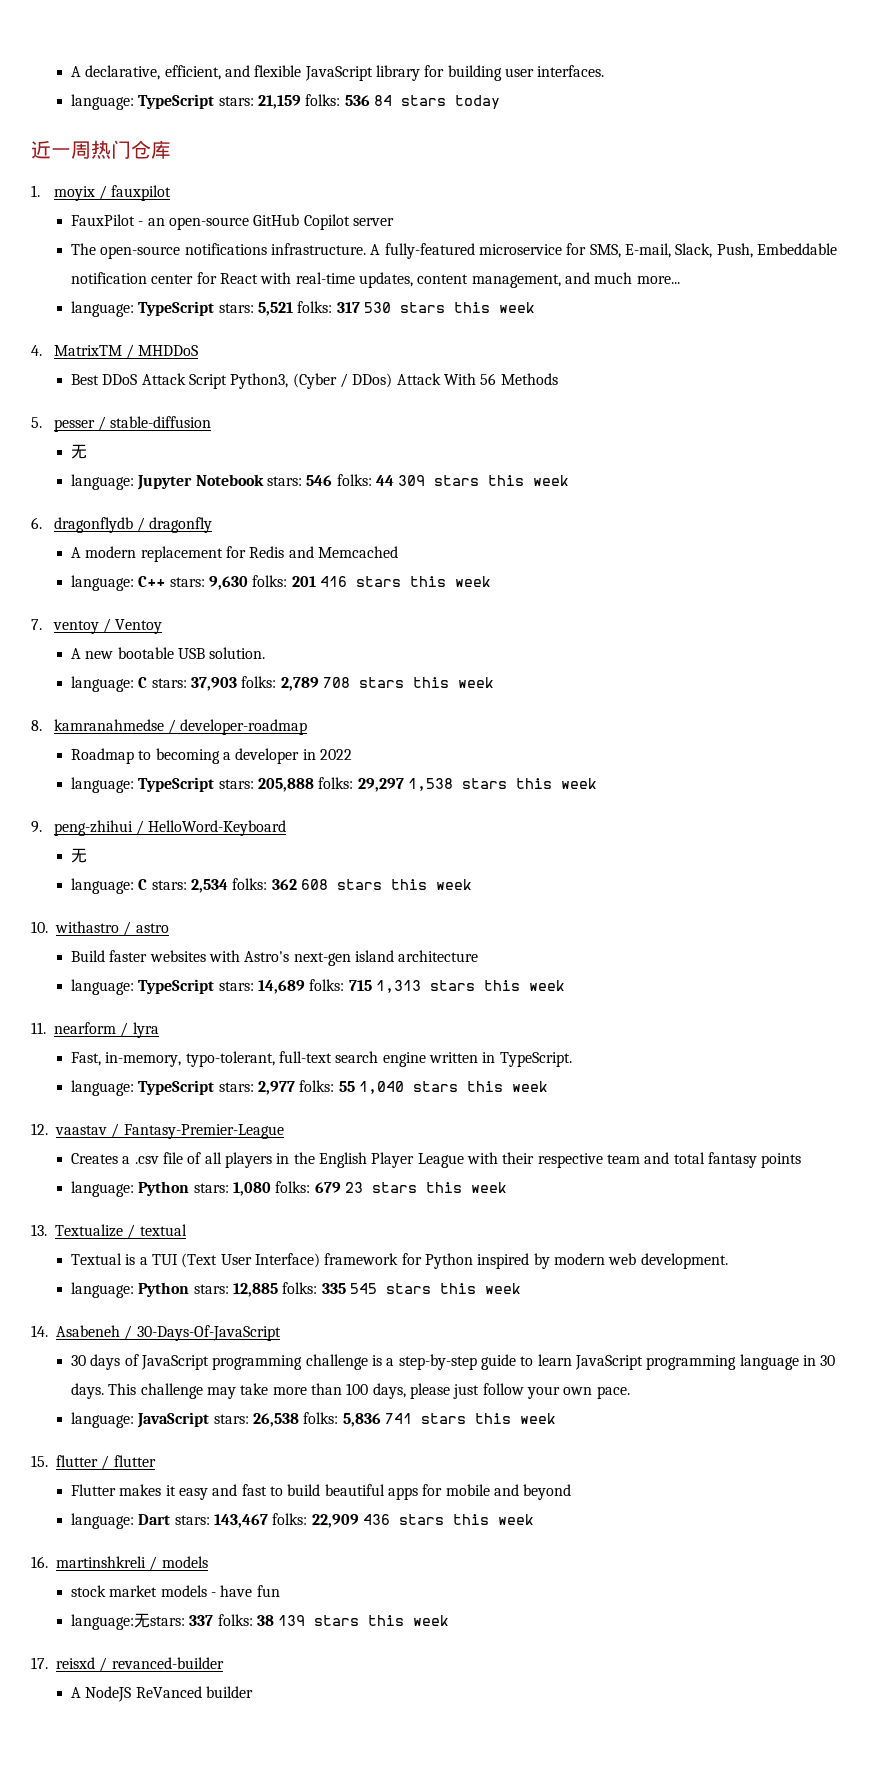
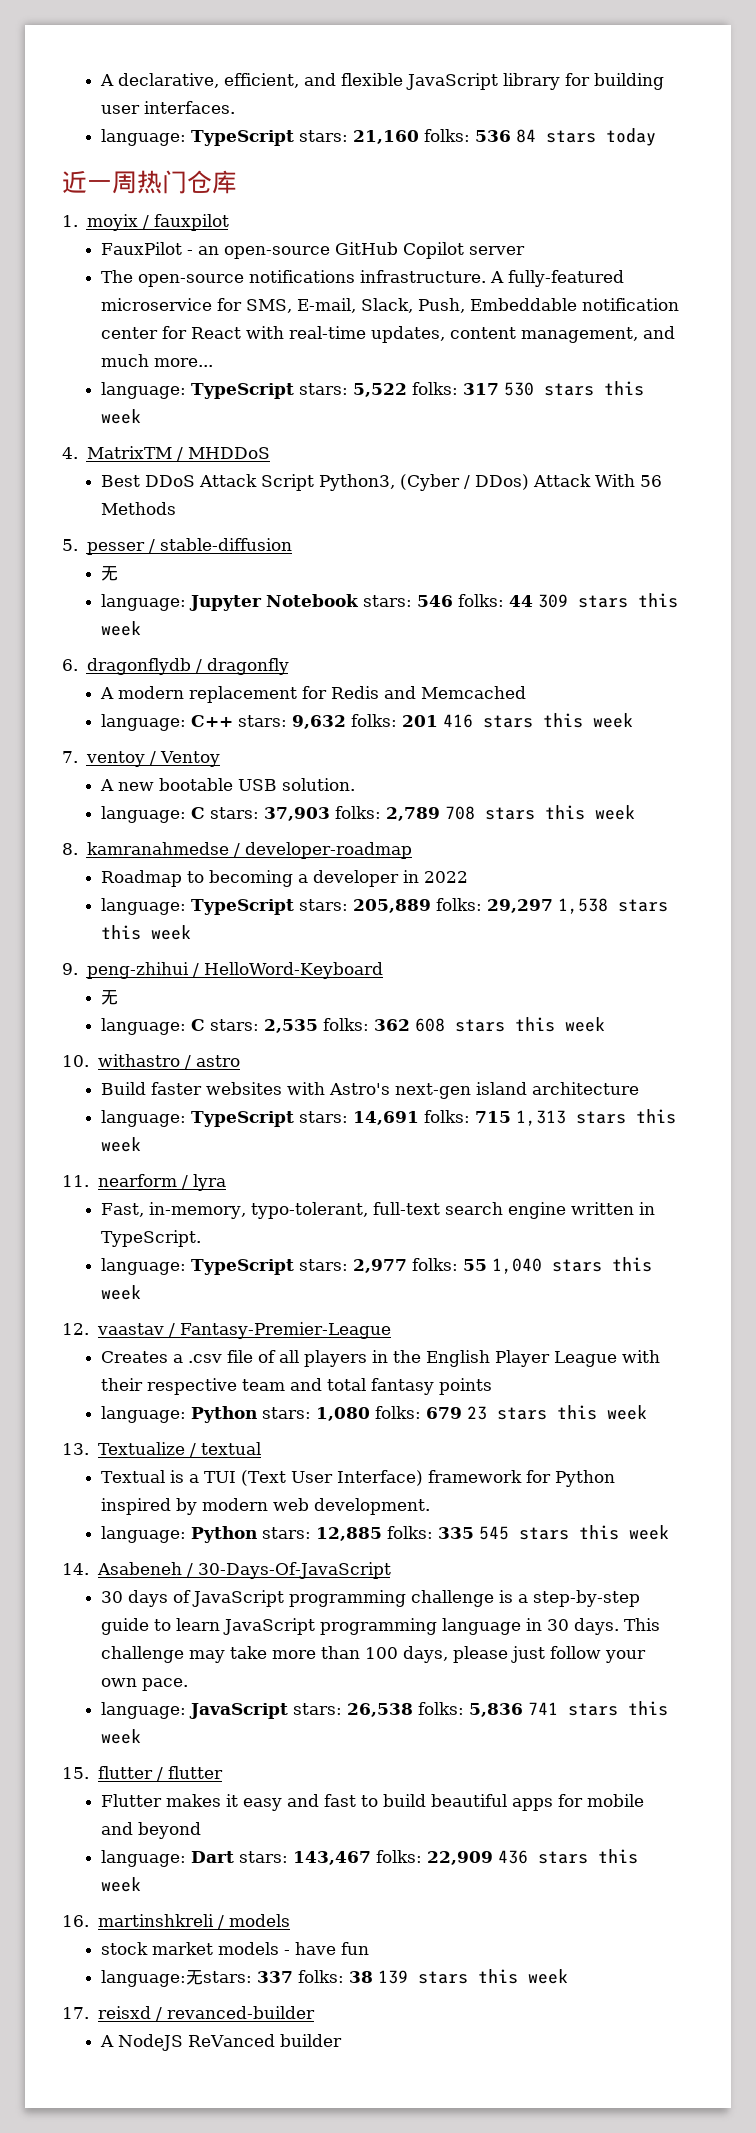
- language: TypeScript stars: 21,159 folks: 536 84 stars today
+ language: TypeScript stars: 21,160 folks: 536 84 stars today
- language: TypeScript stars: 5,521 folks: 317 530 stars this week
+ language: TypeScript stars: 5,522 folks: 317 530 stars this week
- language: C++ stars: 9,630 folks: 201 416 stars this week
+ language: C++ stars: 9,632 folks: 201 416 stars this week
- language: TypeScript stars: 205,888 folks: 29,297 1,538 stars this week
+ language: TypeScript stars: 205,889 folks: 29,297 1,538 stars this week
- language: C stars: 2,534 folks: 362 608 stars this week
+ language: C stars: 2,535 folks: 362 608 stars this week
- language: TypeScript stars: 14,689 folks: 715 1,313 stars this week
+ language: TypeScript stars: 14,691 folks: 715 1,313 stars this week

